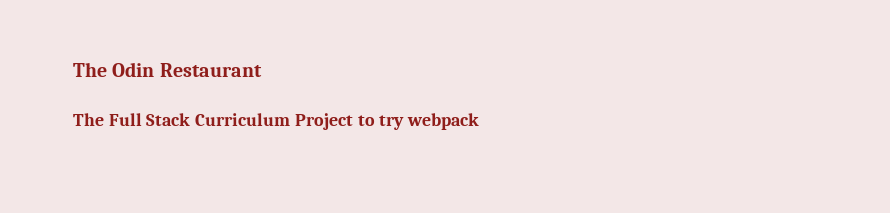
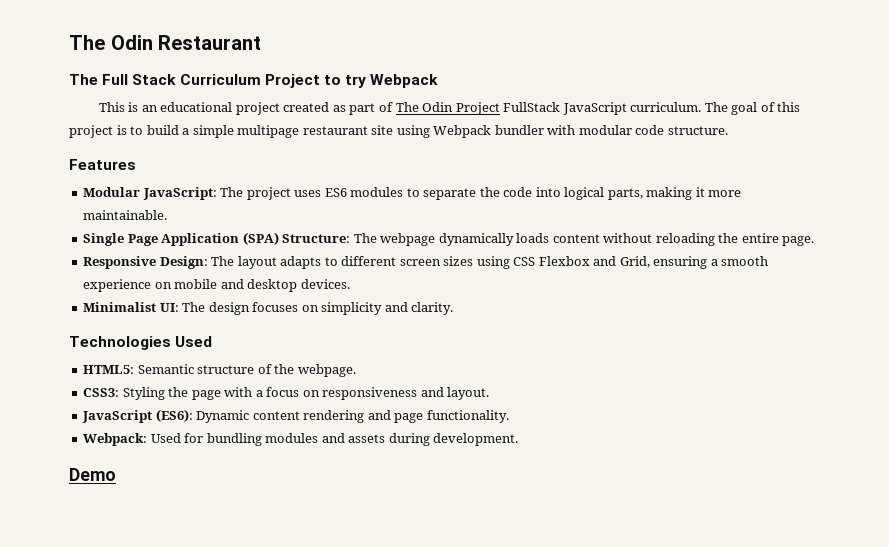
- The Full Stack Curriculum Project to try webpack
+ The Full Stack Curriculum Project to try Webpack
+ This is an educational project created as part of The Odin Project FullStack JavaScript curriculum. The goal of this project is to build a simple multipage restaurant site using Webpack bundler with modular code structure.
+ Features
+ Modular JavaScript: The project uses ES6 modules to separate the code into logical parts, making it more maintainable.
+ Single Page Application (SPA) Structure: The webpage dynamically loads content without reloading the entire page.
+ Responsive Design: The layout adapts to different screen sizes using CSS Flexbox and Grid, ensuring a smooth experience on mobile and desktop devices.
+ Minimalist UI: The design focuses on simplicity and clarity.
+ Technologies Used
+ HTML5: Semantic structure of the webpage.
+ CSS3: Styling the page with a focus on responsiveness and layout.
+ JavaScript (ES6): Dynamic content rendering and page functionality.
+ Webpack: Used for bundling modules and assets during development.
+ Demo

